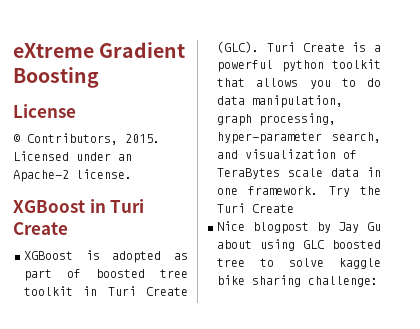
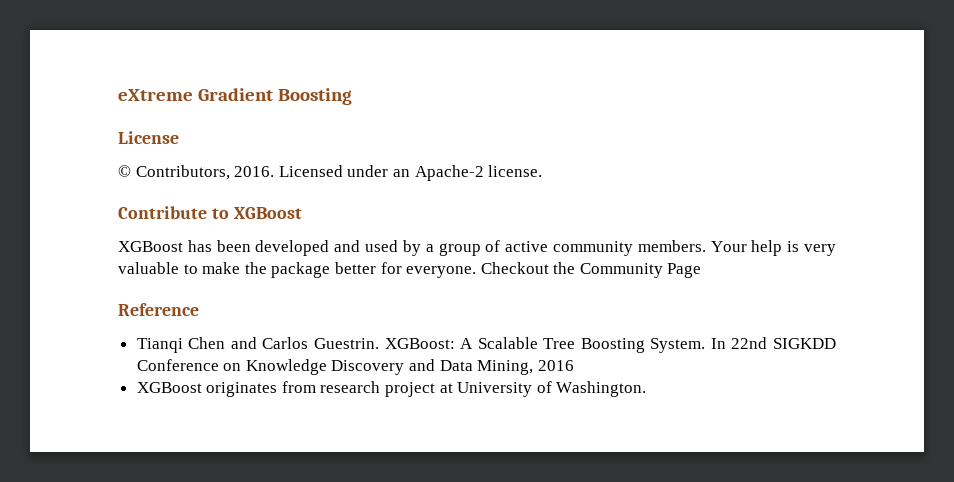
- © Contributors, 2015.
+ © Contributors, 2016.
- XGBoost in Turi Create
- XGBoost is adopted as part of boosted tree toolkit in Turi Create (GLC). Turi Create is a powerful python toolkit that allows you to do data manipulation, graph processing, hyper-parameter search, and visualization of TeraBytes scale data in one framework. Try the Turi Create
- Nice blogpost by Jay Gu about using GLC boosted tree to solve kaggle bike sharing challenge:
+ Contribute to XGBoost
+ XGBoost has been developed and used by a group of active community members. Your help is very valuable to make the package better for everyone. Checkout the Community Page
+ Reference
+ Tianqi Chen and Carlos Guestrin. XGBoost: A Scalable Tree Boosting System. In 22nd SIGKDD Conference on Knowledge Discovery and Data Mining, 2016
+ XGBoost originates from research project at University of Washington.

